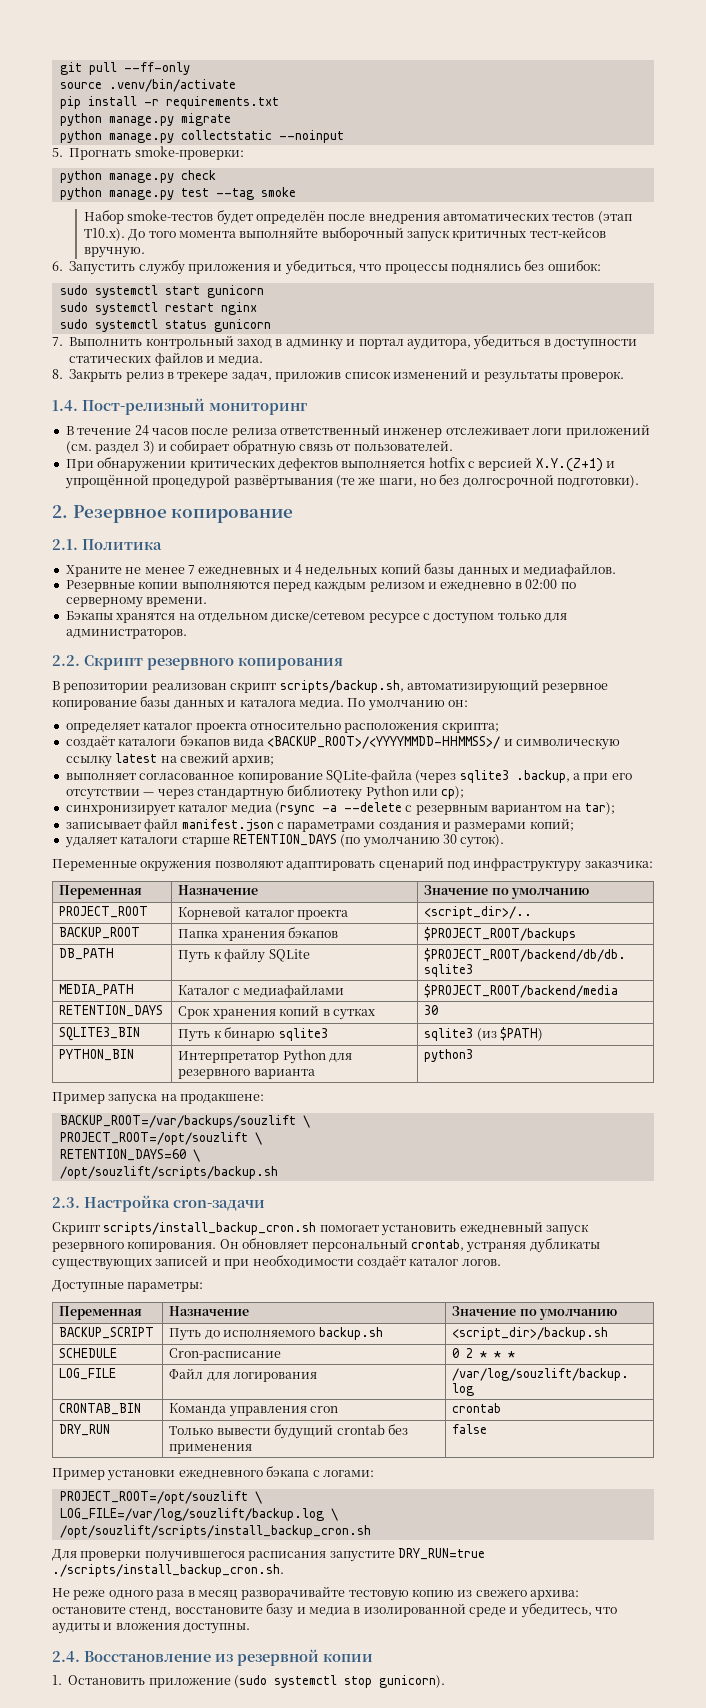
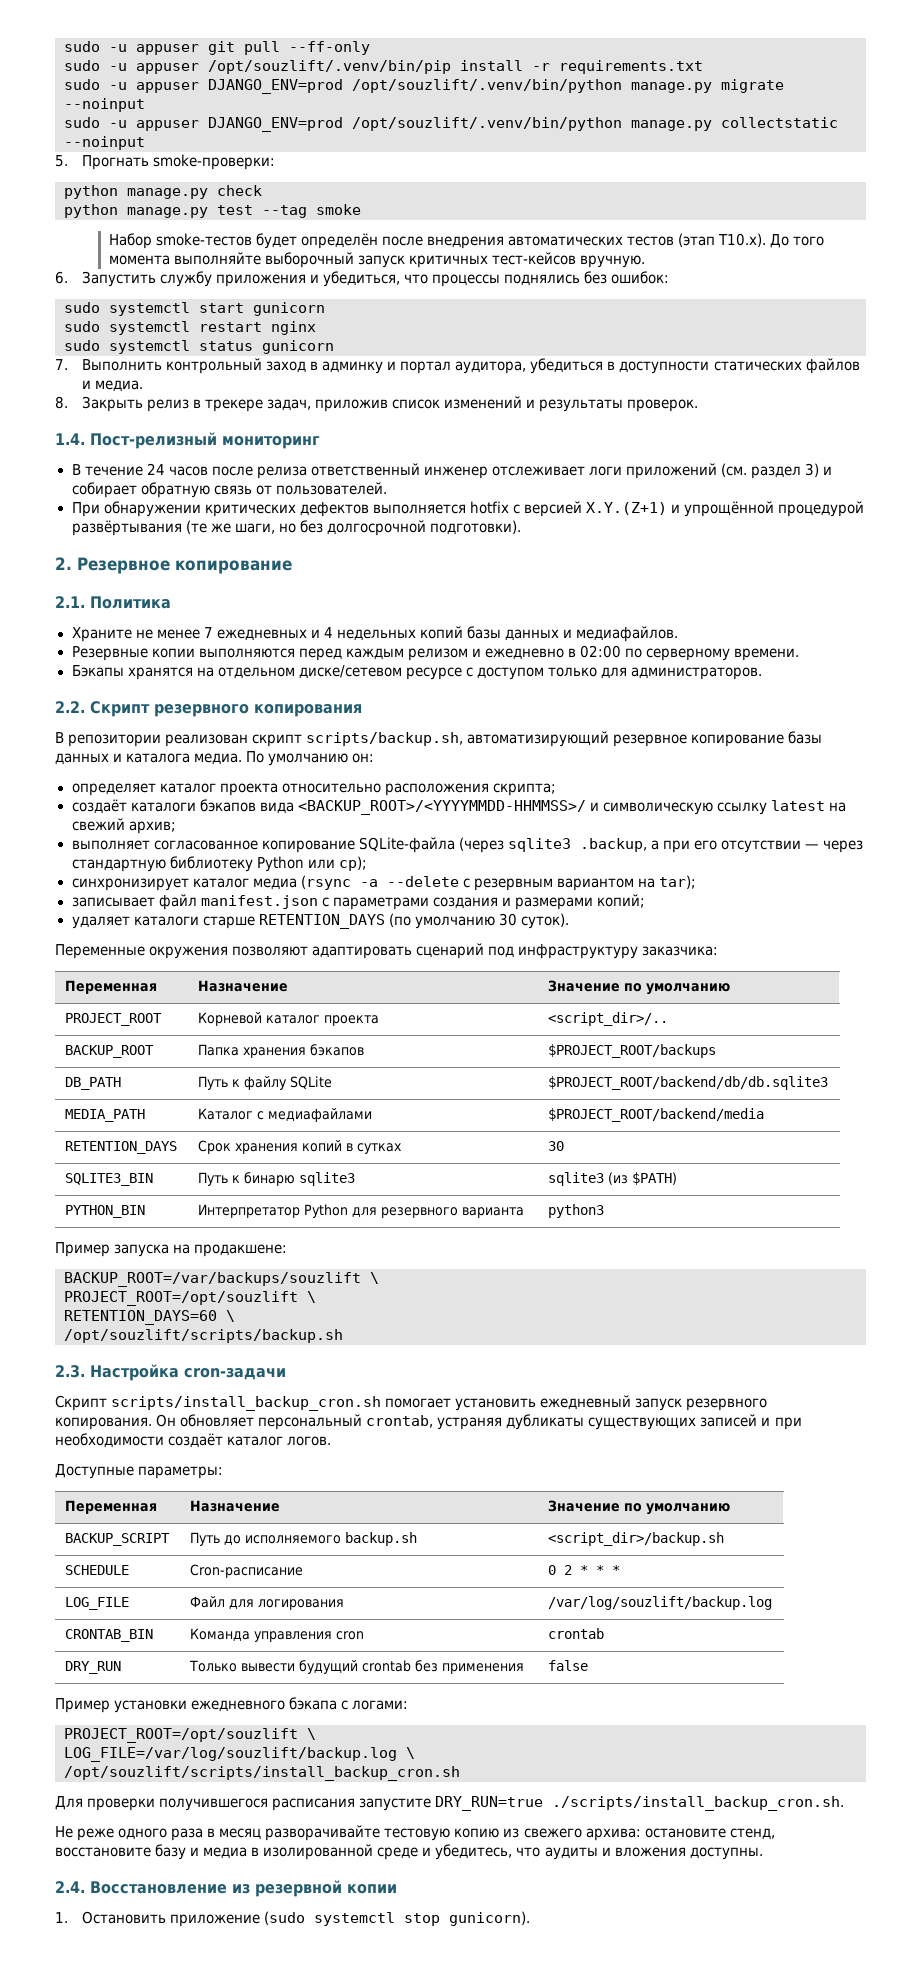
- git pull --ff-only
+ sudo -u appuser git pull --ff-only
- source .venv/bin/activate
- pip install -r requirements.txt
+ sudo -u appuser /opt/souzlift/.venv/bin/pip install -r requirements.txt
- python manage.py migrate
- python manage.py collectstatic --noinput
+ sudo -u appuser DJANGO_ENV=prod /opt/souzlift/.venv/bin/python manage.py migrate --noinput
+ sudo -u appuser DJANGO_ENV=prod /opt/souzlift/.venv/bin/python manage.py collectstatic --noinput

